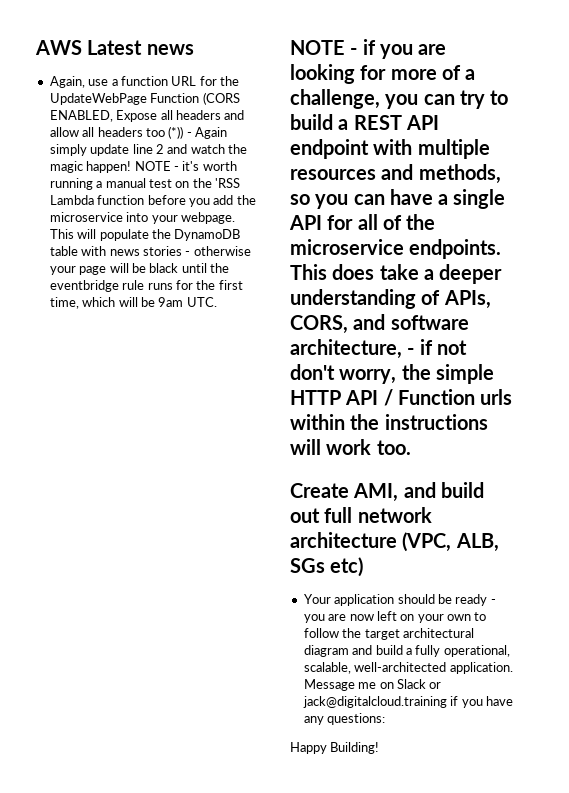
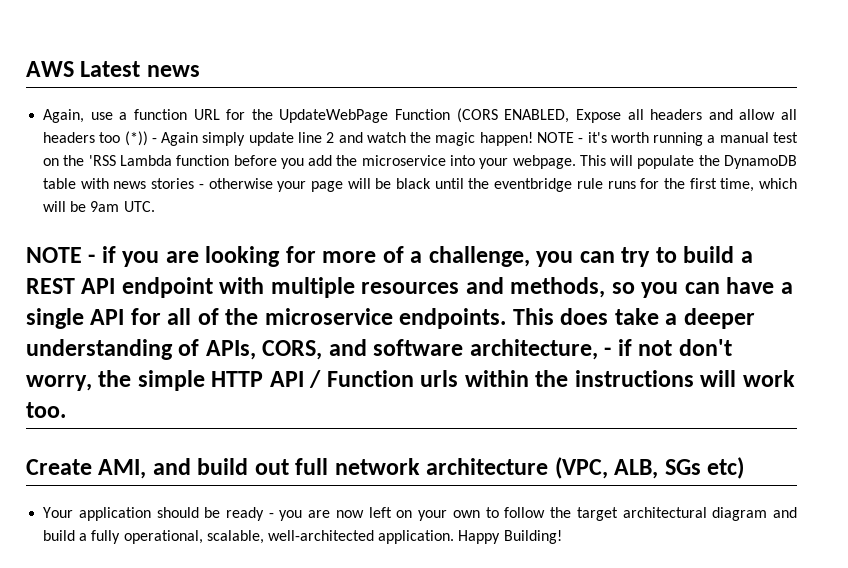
- Your application should be ready - you are now left on your own to follow the target architectural diagram and build a fully operational, scalable, well-architected application. Message me on Slack or jack@digitalcloud.training if you have any questions:
- Happy Building!
+ Your application should be ready - you are now left on your own to follow the target architectural diagram and build a fully operational, scalable, well-architected application. Happy Building!

